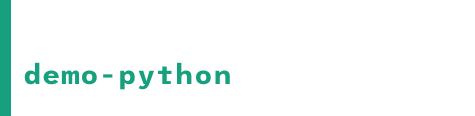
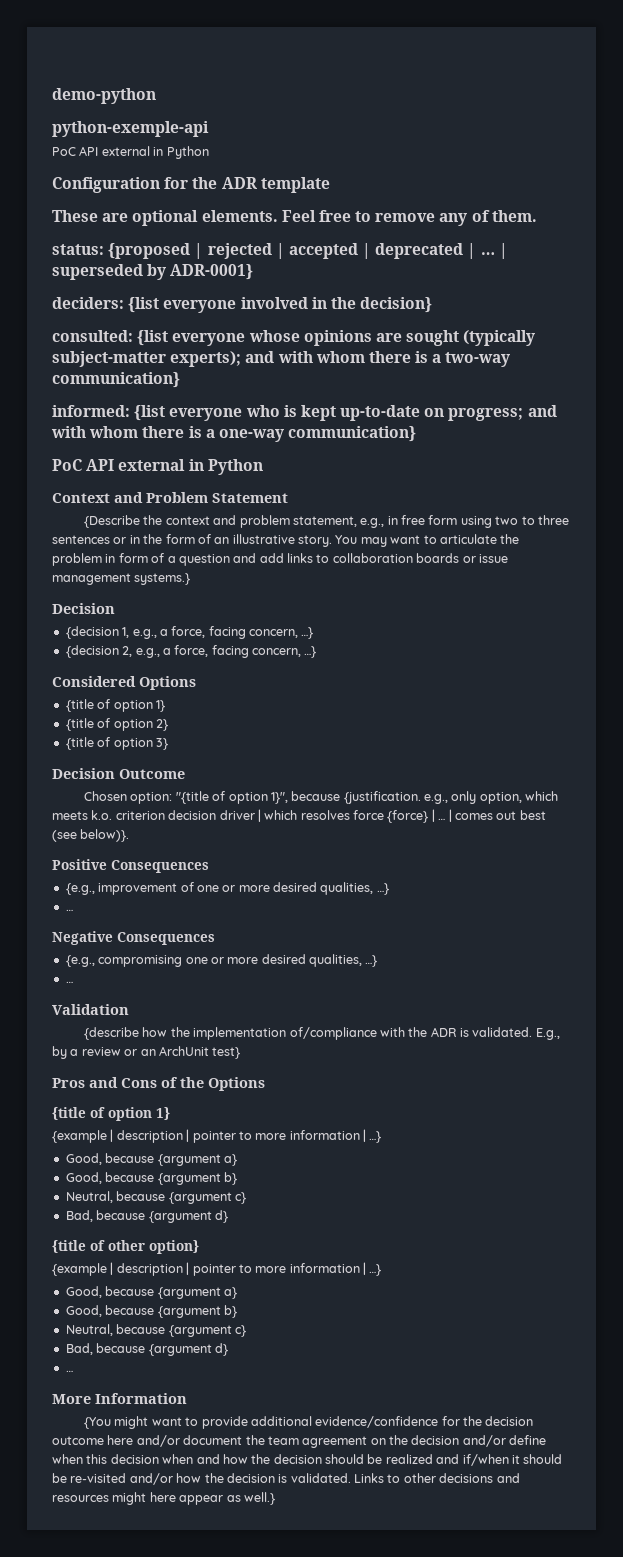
+ python-exemple-api
+ PoC API external in Python
+ Configuration for the ADR template
+ These are optional elements. Feel free to remove any of them.
+ status: {proposed | rejected | accepted | deprecated | … | superseded by ADR-0001}
+ deciders: {list everyone involved in the decision}
+ consulted: {list everyone whose opinions are sought (typically subject-matter experts); and with whom there is a two-way communication}
+ informed: {list everyone who is kept up-to-date on progress; and with whom there is a one-way communication}
+ PoC API external in Python
+ Context and Problem Statement
+ {Describe the context and problem statement, e.g., in free form using two to three sentences or in the form of an illustrative story. You may want to articulate the problem in form of a question and add links to collaboration boards or issue management systems.}
+ Decision
+ {decision 1, e.g., a force, facing concern, …}
+ {decision 2, e.g., a force, facing concern, …}
+ Considered Options
+ {title of option 1}
+ {title of option 2}
+ {title of option 3}
+ Decision Outcome
+ Chosen option: "{title of option 1}", because {justification. e.g., only option, which meets k.o. criterion decision driver | which resolves force {force} | … | comes out best (see below)}.
+ Positive Consequences
+ {e.g., improvement of one or more desired qualities, …}
+ …
+ Negative Consequences
+ {e.g., compromising one or more desired qualities, …}
+ …
+ Validation
+ {describe how the implementation of/compliance with the ADR is validated. E.g., by a review or an ArchUnit test}
+ Pros and Cons of the Options
+ {title of option 1}
+ {example | description | pointer to more information | …}
+ Good, because {argument a}
+ Good, because {argument b}
+ Neutral, because {argument c}
+ Bad, because {argument d}
+ {title of other option}
+ {example | description | pointer to more information | …}
+ Good, because {argument a}
+ Good, because {argument b}
+ Neutral, because {argument c}
+ Bad, because {argument d}
+ …
+ More Information
+ {You might want to provide additional evidence/confidence for the decision outcome here and/or document the team agreement on the decision and/or define when this decision when and how the decision should be realized and if/when it should be re-visited and/or how the decision is validated. Links to other decisions and resources might here appear as well.}

